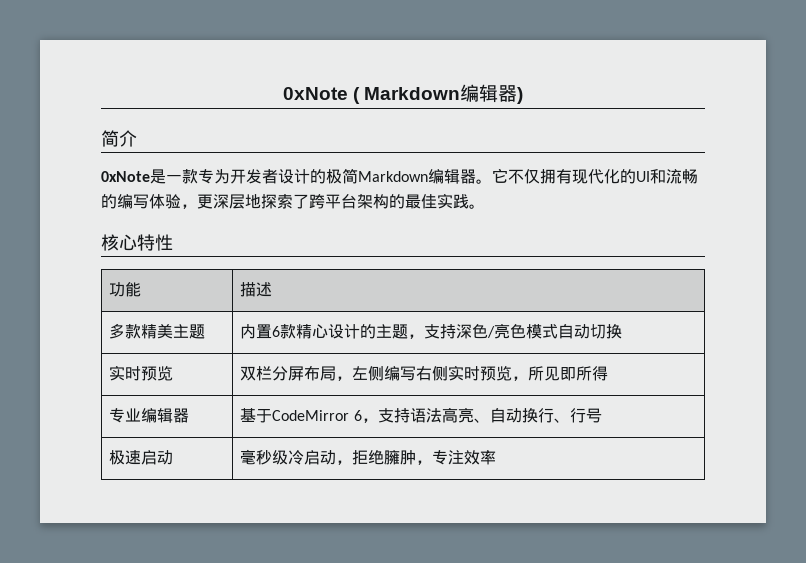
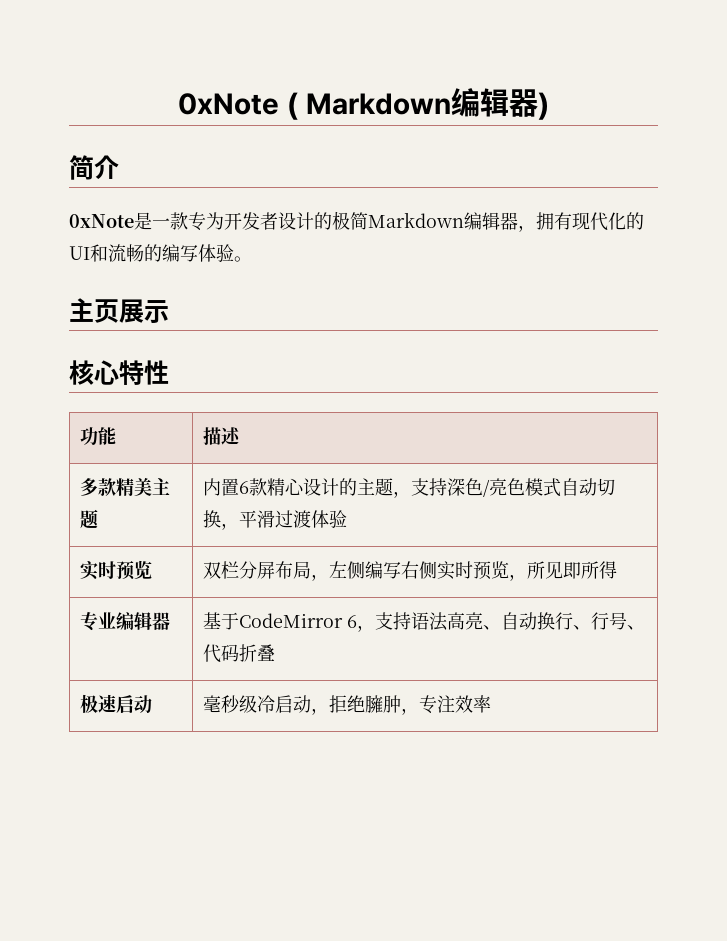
- 0xNote是一款专为开发者设计的极简Markdown编辑器。它不仅拥有现代化的UI和流畅的编写体验，更深层地探索了跨平台架构的最佳实践。
+ 0xNote是一款专为开发者设计的极简Markdown编辑器，拥有现代化的UI和流畅的编写体验。
+ 主页展示
- 多款精美主题 | 内置6款精心设计的主题，支持深色/亮色模式自动切换
+ 多款精美主题 | 内置6款精心设计的主题，支持深色/亮色模式自动切换，平滑过渡体验
- 专业编辑器 | 基于CodeMirror 6，支持语法高亮、自动换行、行号
+ 专业编辑器 | 基于CodeMirror 6，支持语法高亮、自动换行、行号、代码折叠

